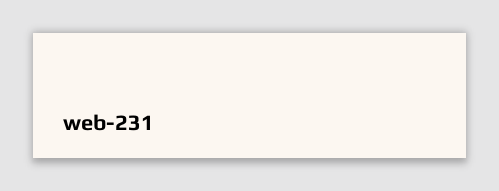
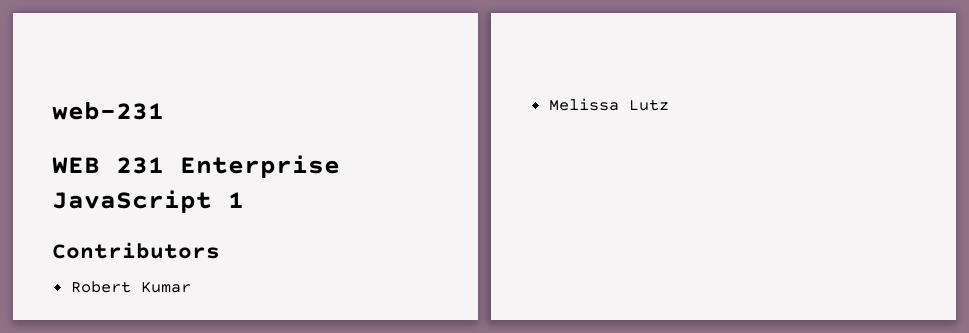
+ WEB 231 Enterprise JavaScript 1
+ Contributors
+ Robert Kumar
+ Melissa Lutz

